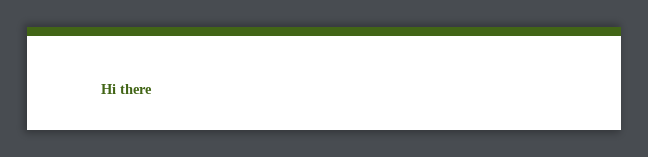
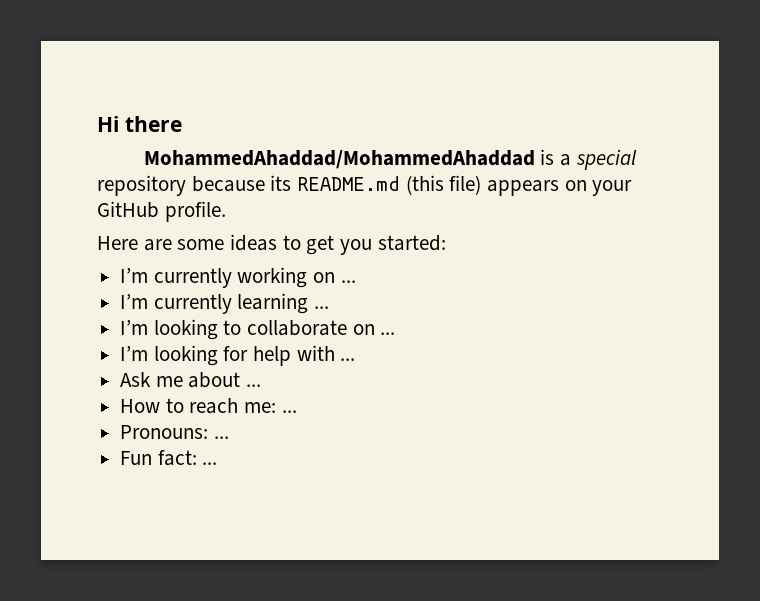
+ MohammedAhaddad/MohammedAhaddad is a special repository because its README.md (this file) appears on your GitHub profile.
+ Here are some ideas to get you started:
+ I’m currently working on ...
+ I’m currently learning ...
+ I’m looking to collaborate on ...
+ I’m looking for help with ...
+ Ask me about ...
+ How to reach me: ...
+ Pronouns: ...
+ Fun fact: ...

